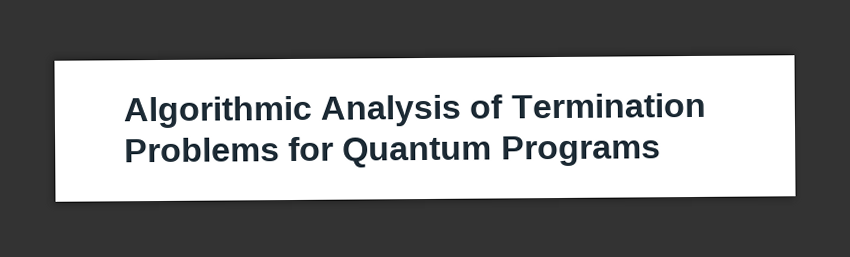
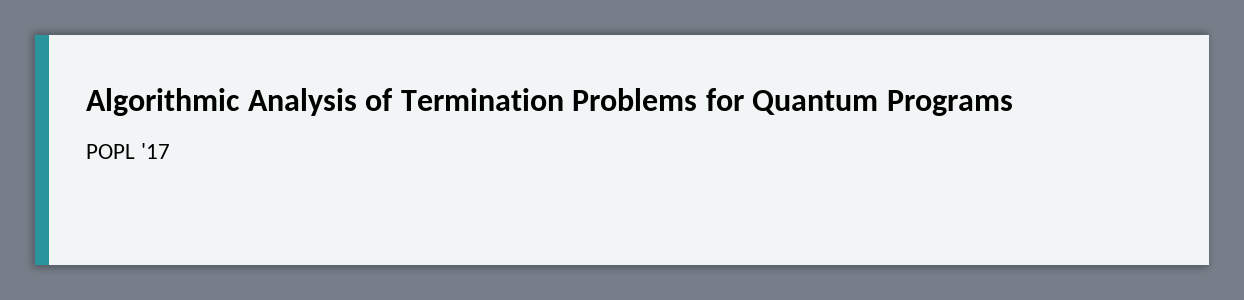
+ POPL '17

